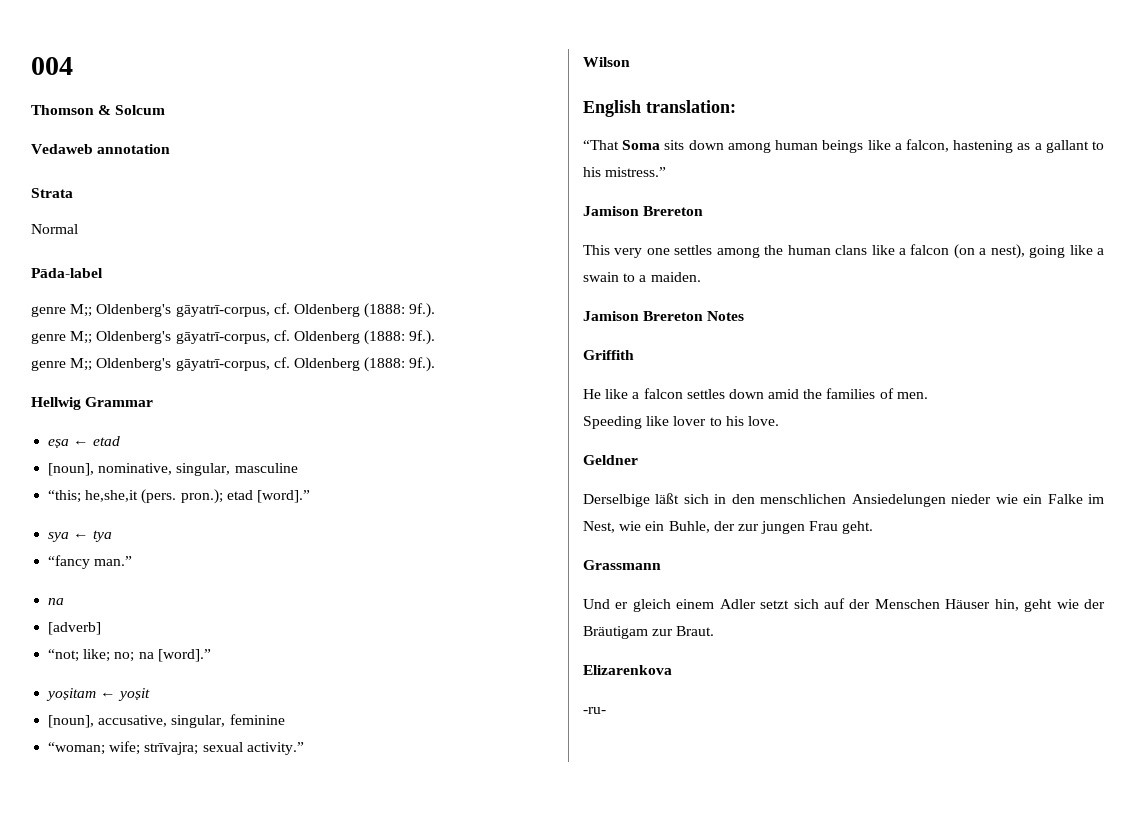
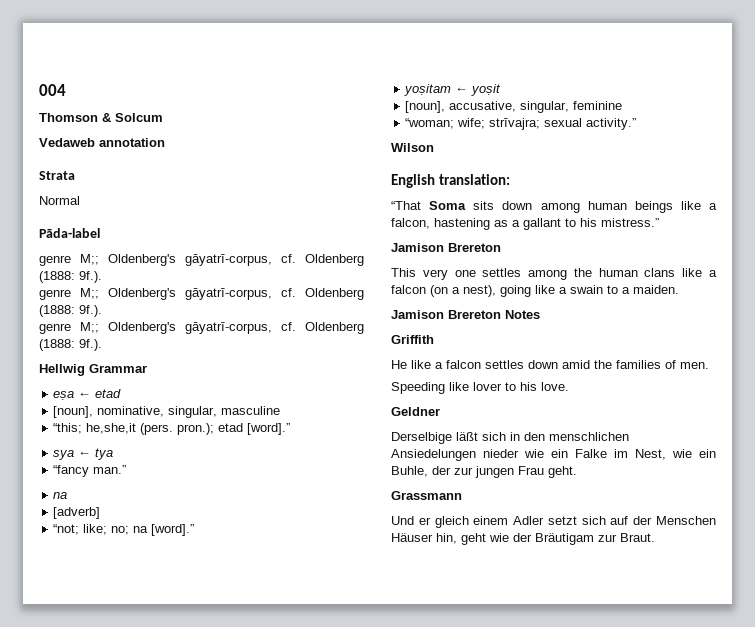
- Elizarenkova
- -ru-

